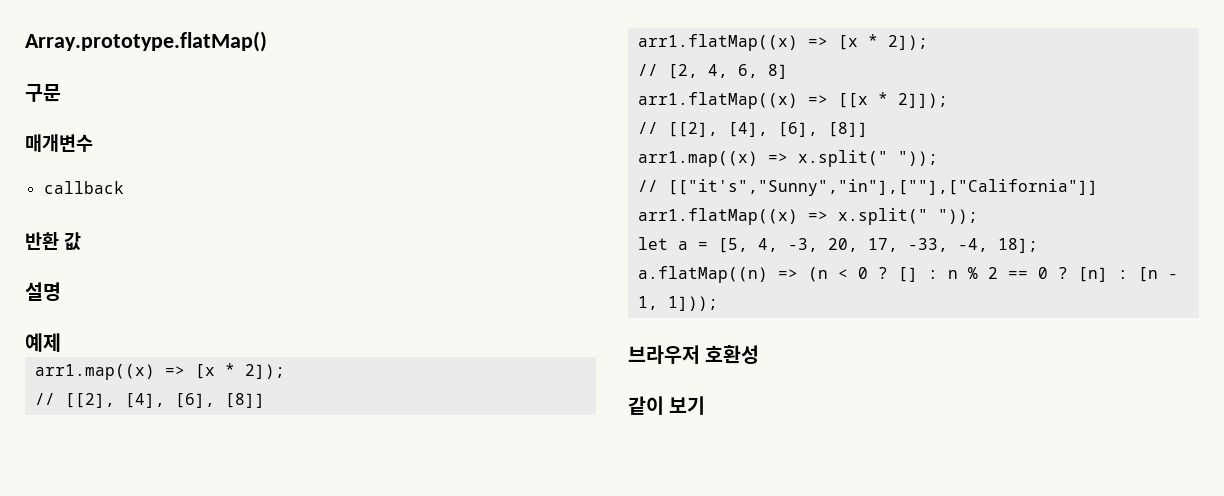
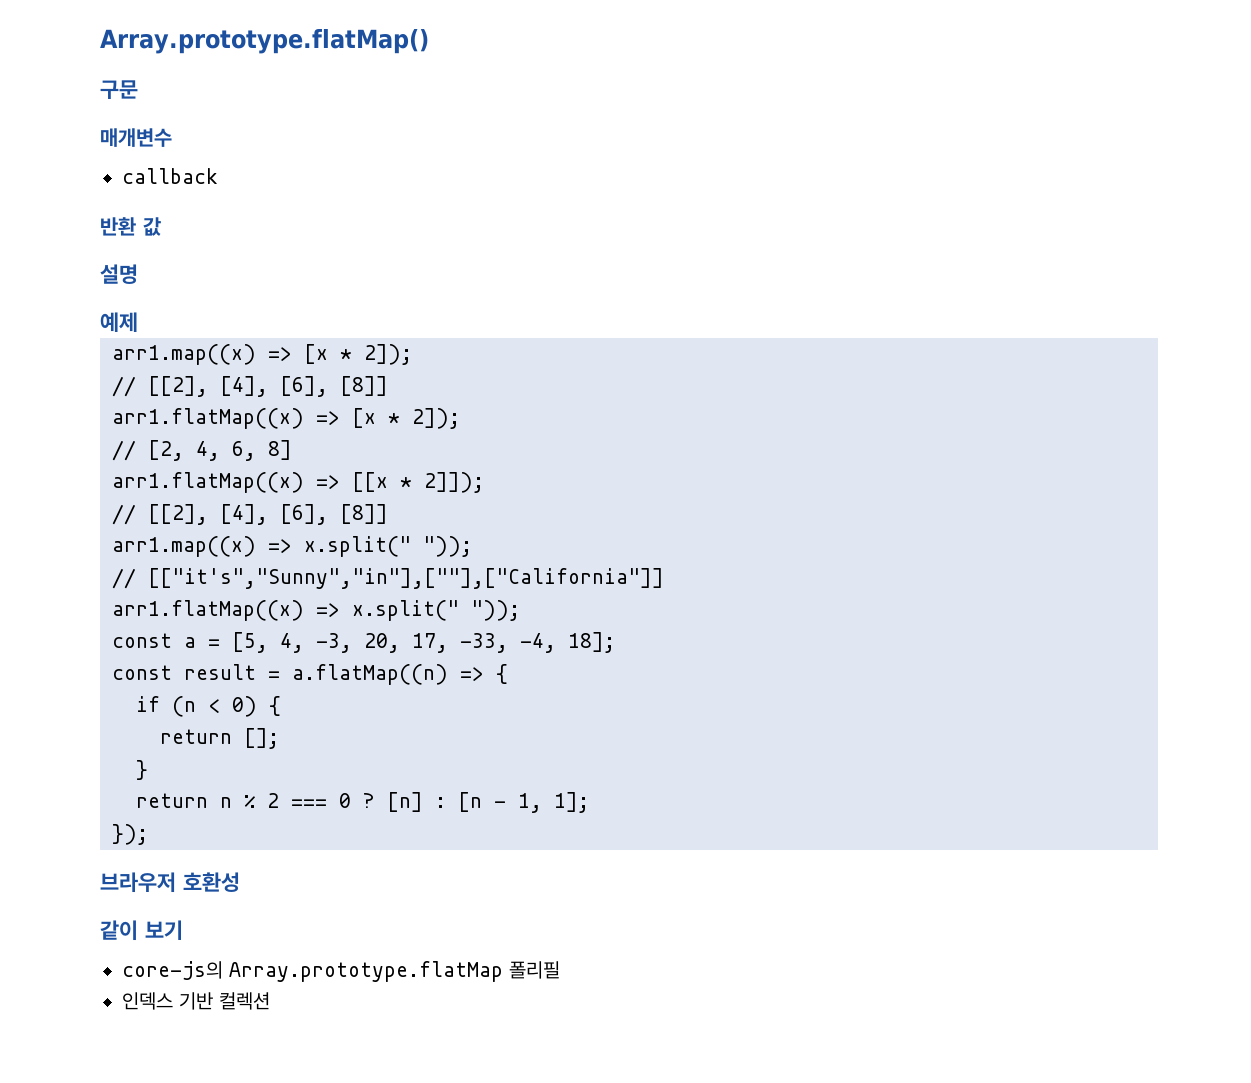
- let a = [5, 4, -3, 20, 17, -33, -4, 18];
+ const a = [5, 4, -3, 20, 17, -33, -4, 18];
- a.flatMap((n) => (n < 0 ? [] : n % 2 == 0 ?
+ const result = a.flatMap((n) => {
+ if (n < 0) {
+ return [];
+ }
+ return n % 2 === 0 ?
- [n] : [n - 1, 1]));
+ [n] : [n - 1, 1];
+ });
+ core-js의 Array.prototype.flatMap 폴리필
+ 인덱스 기반 컬렉션

